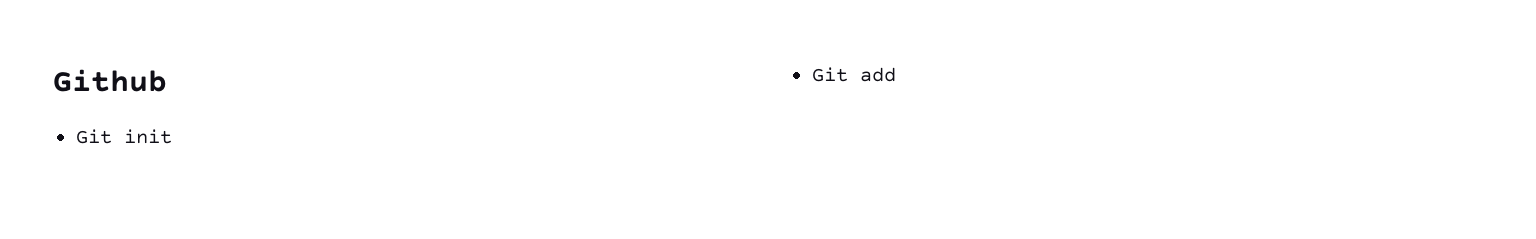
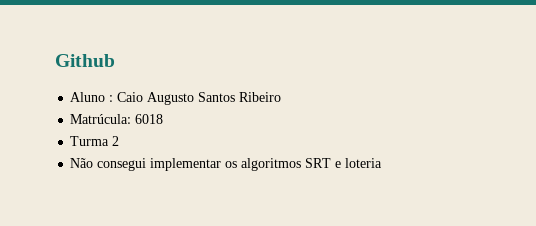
- Git init
- Git add
+ Aluno : Caio Augusto Santos Ribeiro
+ Matrúcula: 6018
+ Turma 2
+ Não consegui implementar os algoritmos SRT e loteria

